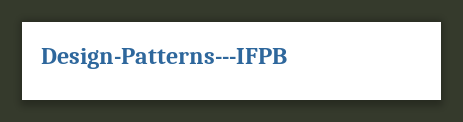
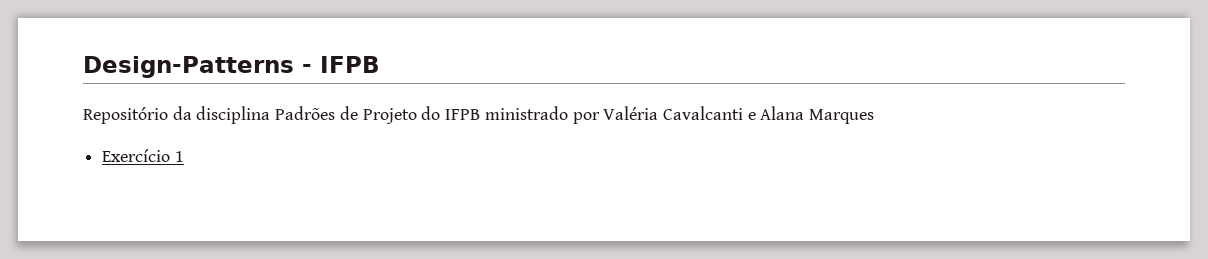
- Design-Patterns---IFPB
+ Design-Patterns - IFPB
+ Repositório da disciplina Padrões de Projeto do IFPB ministrado por Valéria Cavalcanti e Alana Marques
+ Exercício 1

